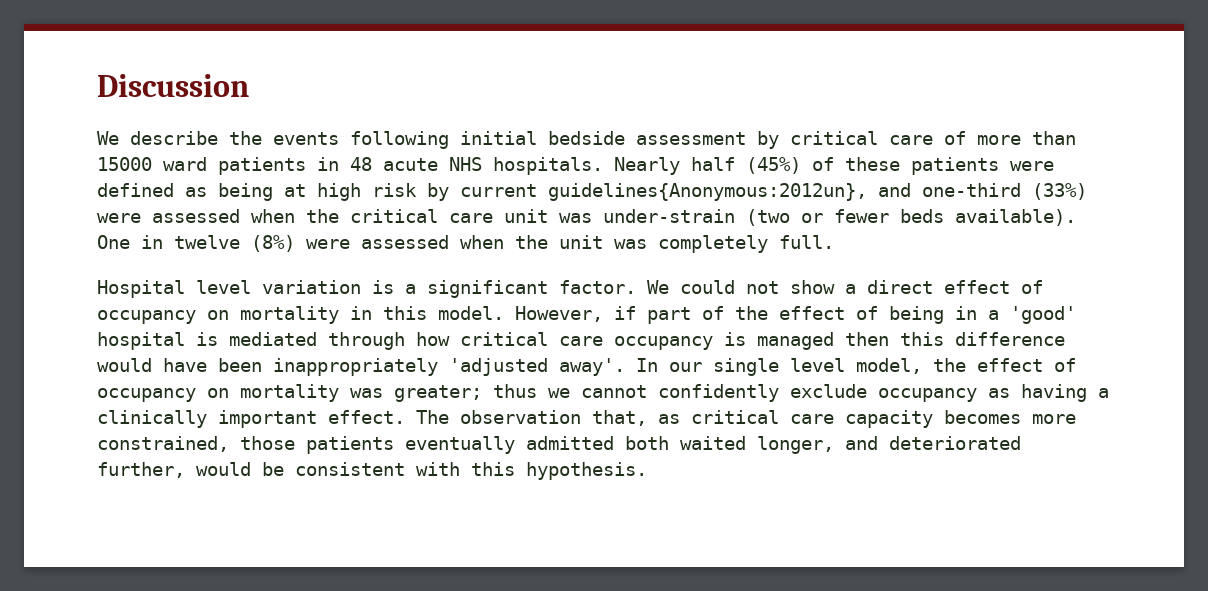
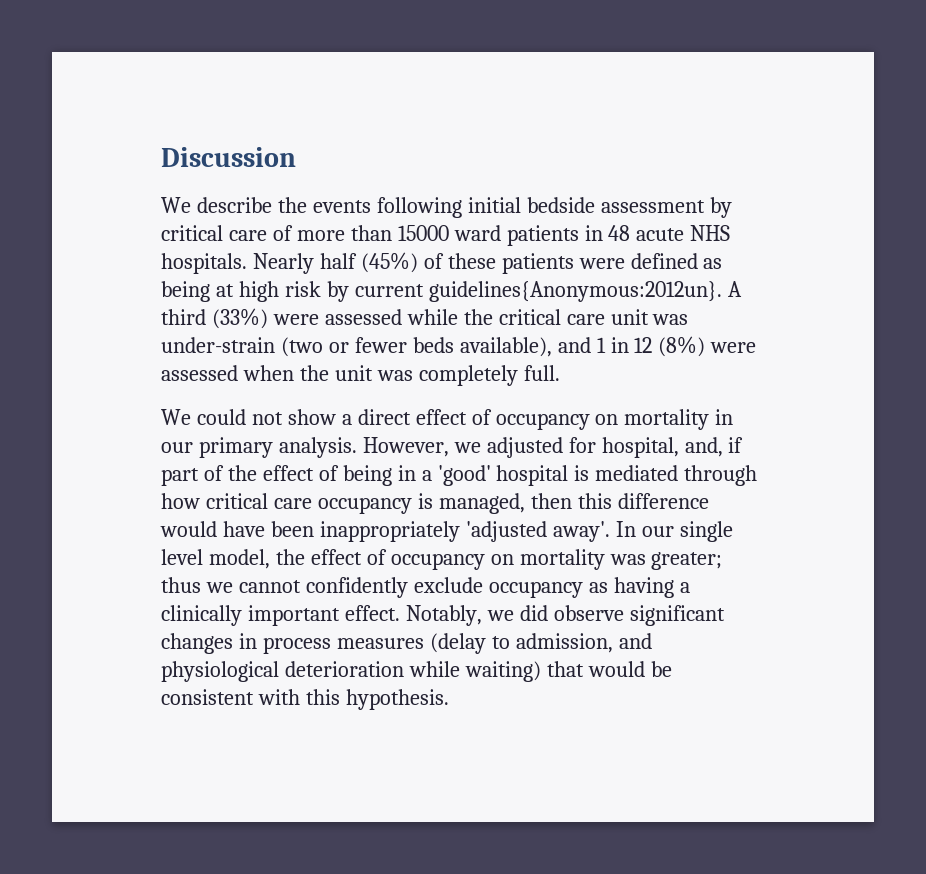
- Nearly half (45%) of these patients were defined as being at high risk by current guidelines{Anonymous:2012un}, and one-third (33%) were assessed when the critical care unit was under-strain (two or fewer beds available). One in twelve (8%) were assessed when the unit was completely full.
+ Nearly half (45%) of these patients were defined as being at high risk by current guidelines{Anonymous:2012un}. A third (33%) were assessed while the critical care unit was under-strain (two or fewer beds available), and 1 in 12 (8%) were assessed when the unit was completely full.
- Hospital level variation is a significant factor. We could not show a direct effect of occupancy on mortality in this model. However, if part of the effect of being in a 'good' hospital is mediated through how critical care occupancy is managed then this difference would have been inappropriately 'adjusted away'.
+ We could not show a direct effect of occupancy on mortality in our primary analysis. However, we adjusted for hospital, and, if part of the effect of being in a 'good' hospital is mediated through how critical care occupancy is managed, then this difference would have been inappropriately 'adjusted away'.
- The observation that, as critical care capacity becomes more constrained, those patients eventually admitted both waited longer, and deteriorated further, would be consistent with this hypothesis.
+ Notably, we did observe significant changes in process measures (delay to admission, and physiological deterioration while waiting) that would be consistent with this hypothesis.

